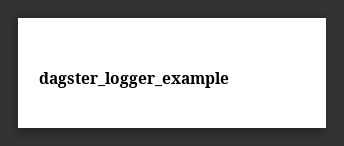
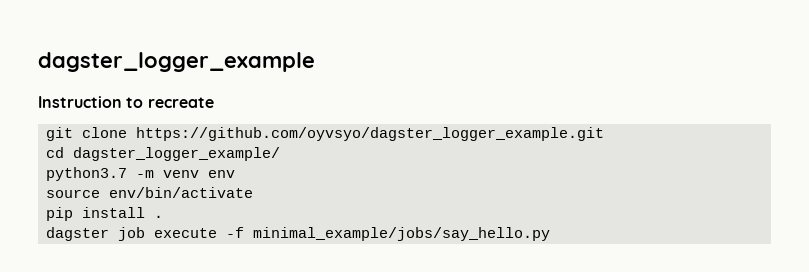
+ Instruction to recreate
+ git clone https://github.com/oyvsyo/dagster_logger_example.git
+ cd dagster_logger_example/
+ python3.7 -m venv env
+ source env/bin/activate
+ pip install .
+ dagster job execute -f minimal_example/jobs/say_hello.py

